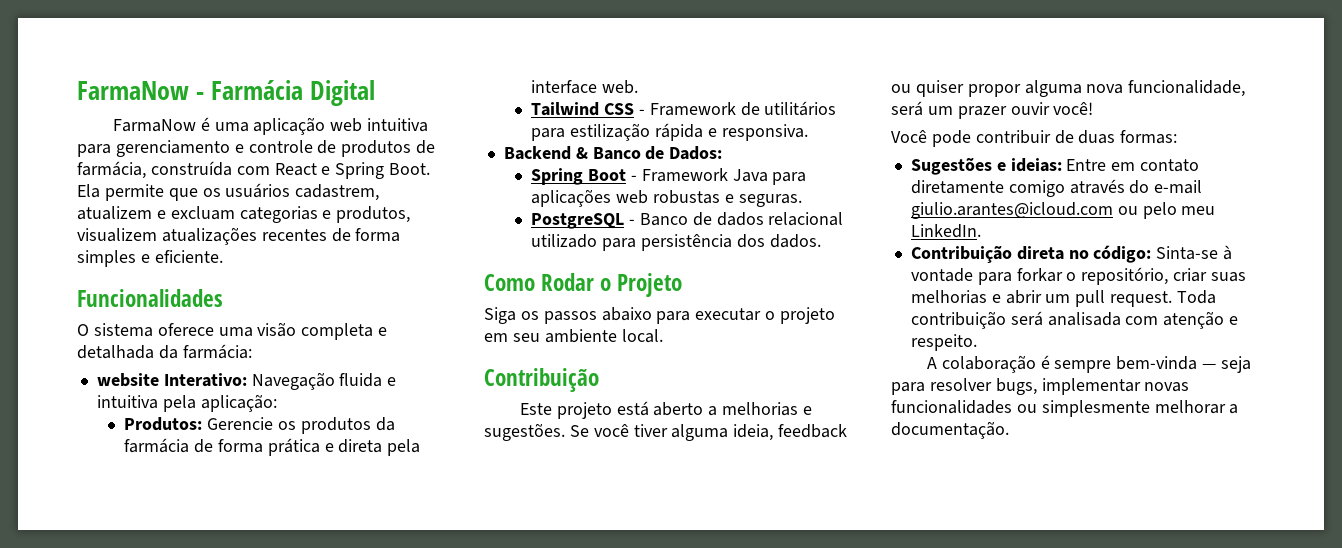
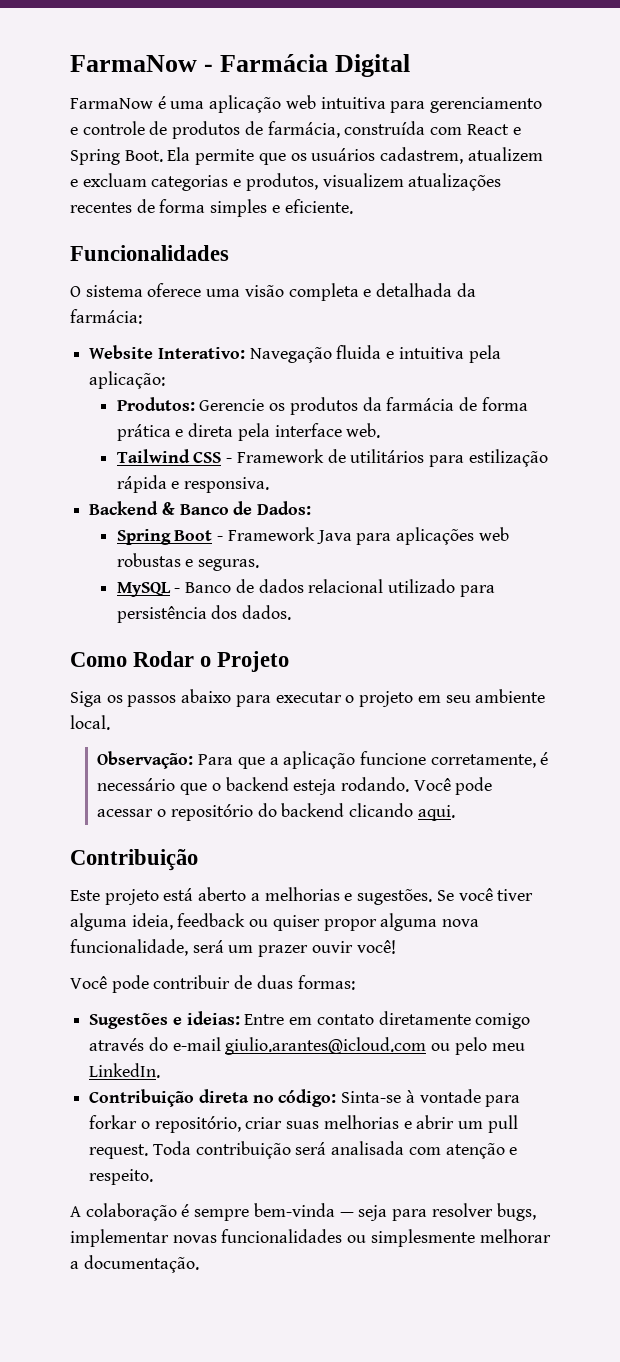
- website Interativo: Navegação fluida e intuitiva pela aplicação:
+ Website Interativo: Navegação fluida e intuitiva pela aplicação:
- PostgreSQL - Banco de dados relacional utilizado para persistência dos dados.
+ MySQL - Banco de dados relacional utilizado para persistência dos dados.
+ Observação: Para que a aplicação funcione corretamente, é necessário que o backend esteja rodando. Você pode acessar o repositório do backend clicando aqui.

